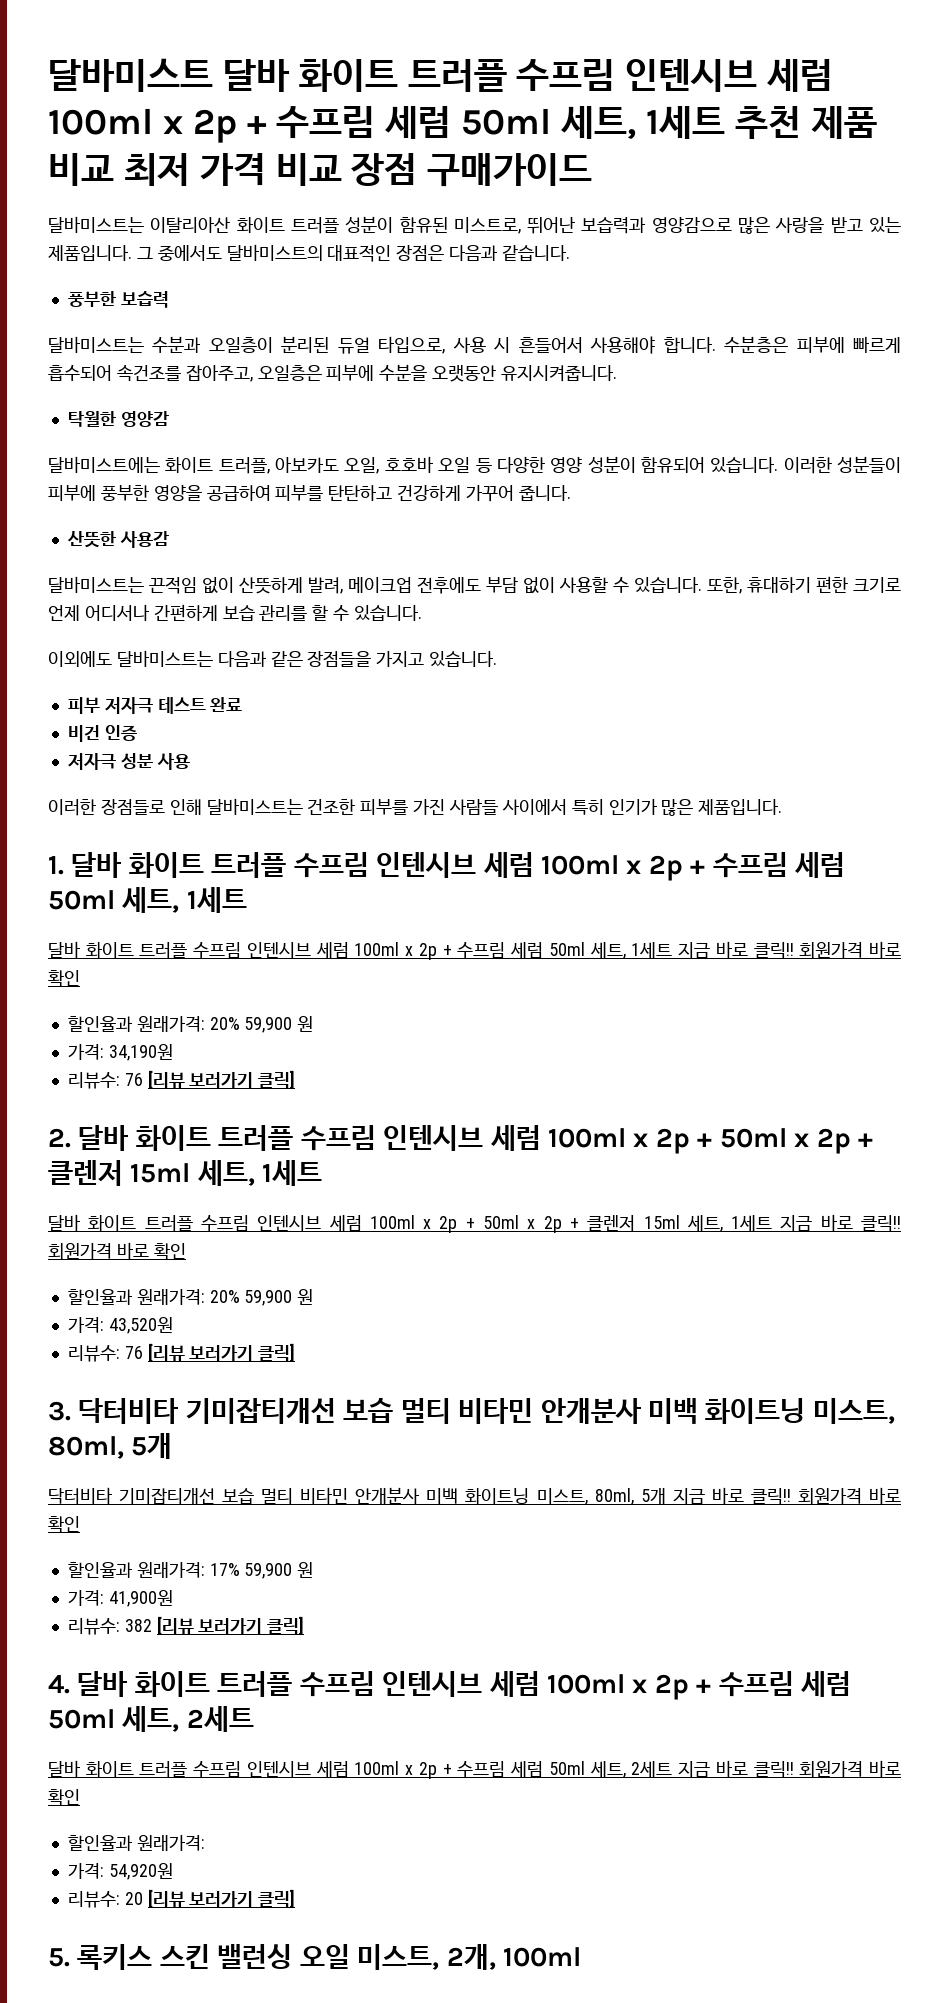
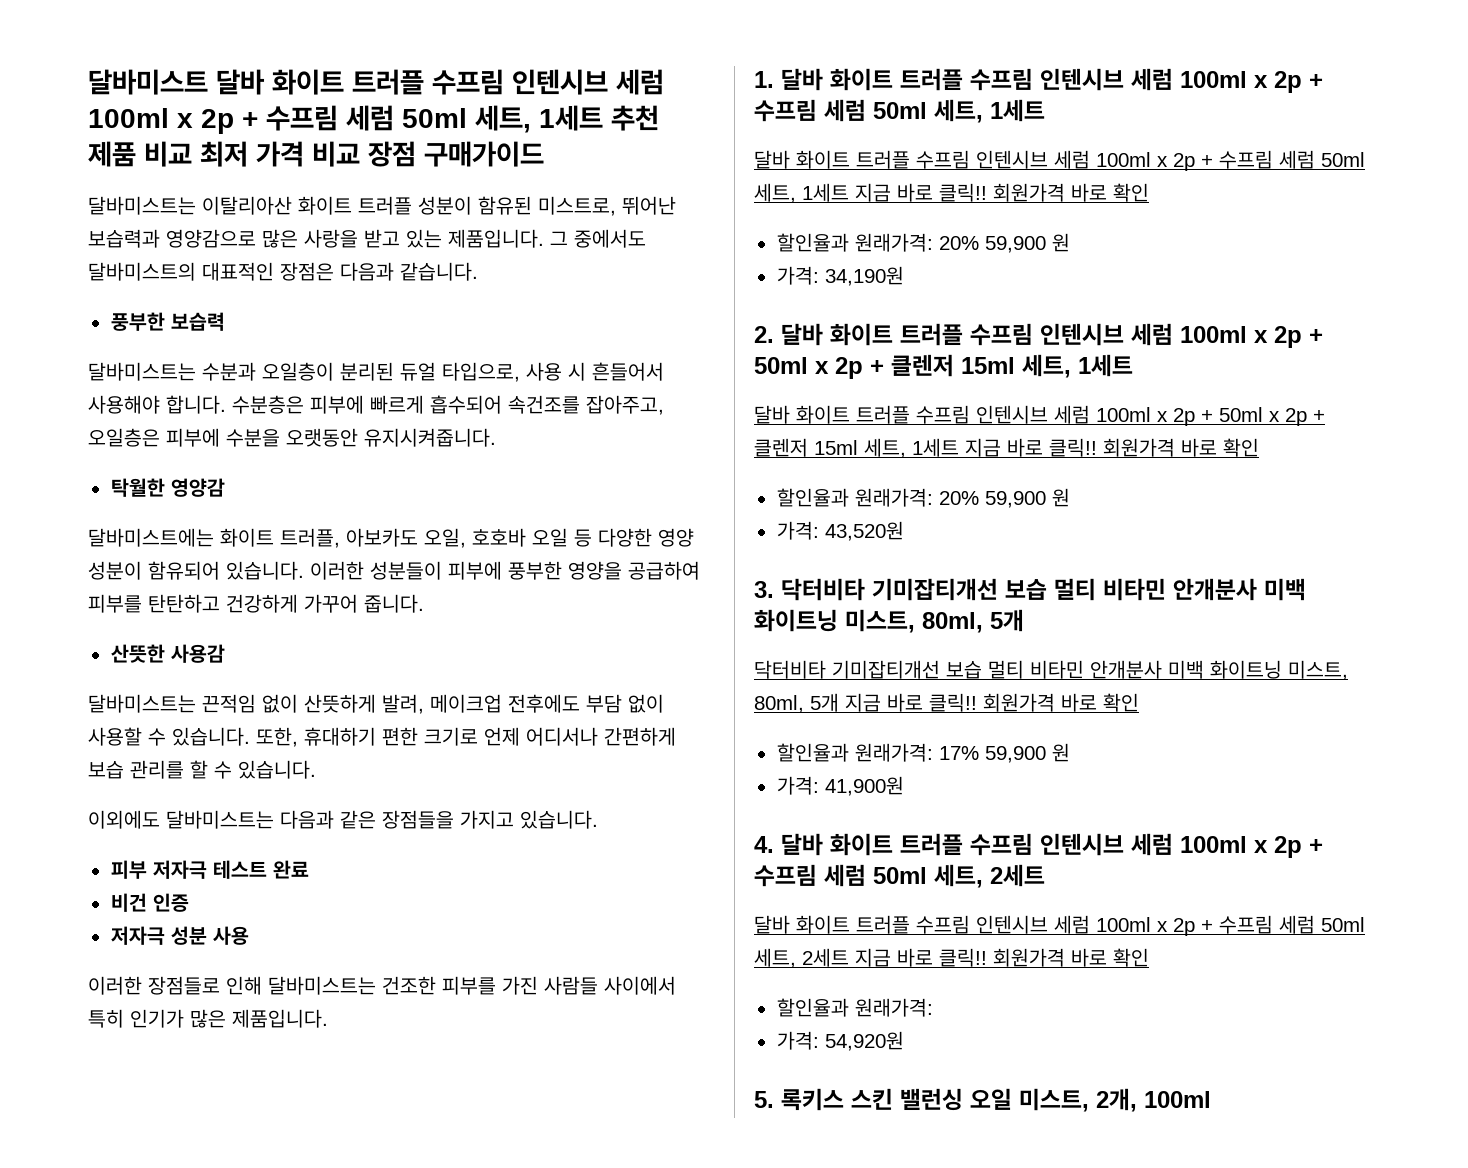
  가격: 34,190원
- 리뷰수: 76 [리뷰 보러가기 클릭]
  가격: 43,520원
- 리뷰수: 76 [리뷰 보러가기 클릭]
- 리뷰수: 382 [리뷰 보러가기 클릭]
- 리뷰수: 20 [리뷰 보러가기 클릭]

